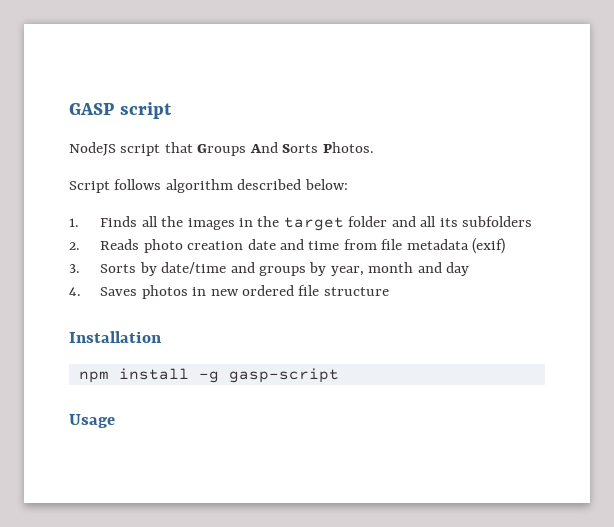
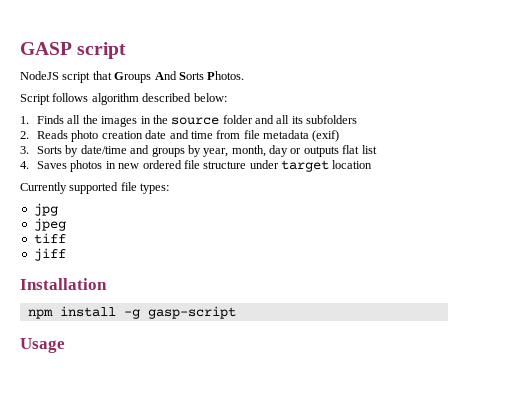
- 1. Finds all the images in the target folder and all its subfolders
+ 1. Finds all the images in the source folder and all its subfolders
- 3. Sorts by date/time and groups by year, month and day
+ 3. Sorts by date/time and groups by year, month, day or outputs flat list
- 4. Saves photos in new ordered file structure
+ 4. Saves photos in new ordered file structure under target location
+ Currently supported file types:
+ jpg
+ jpeg
+ tiff
+ jiff

